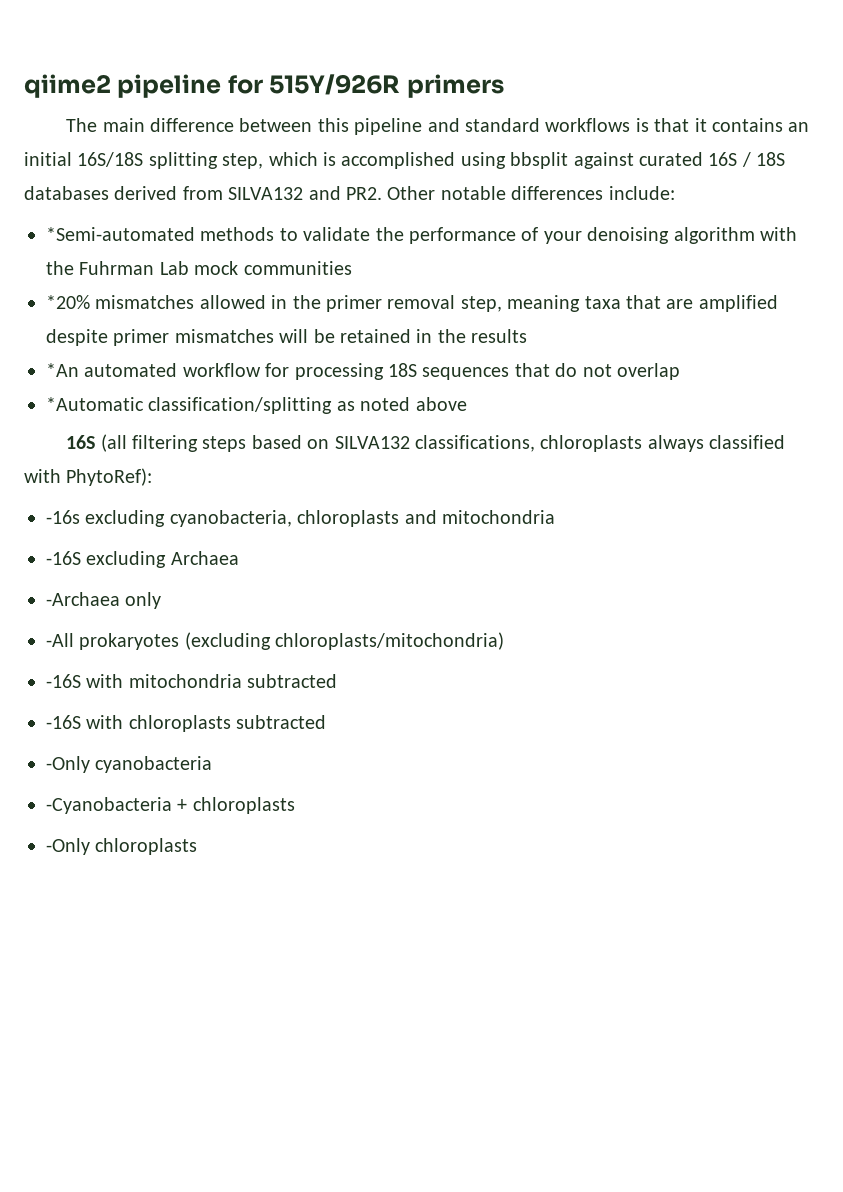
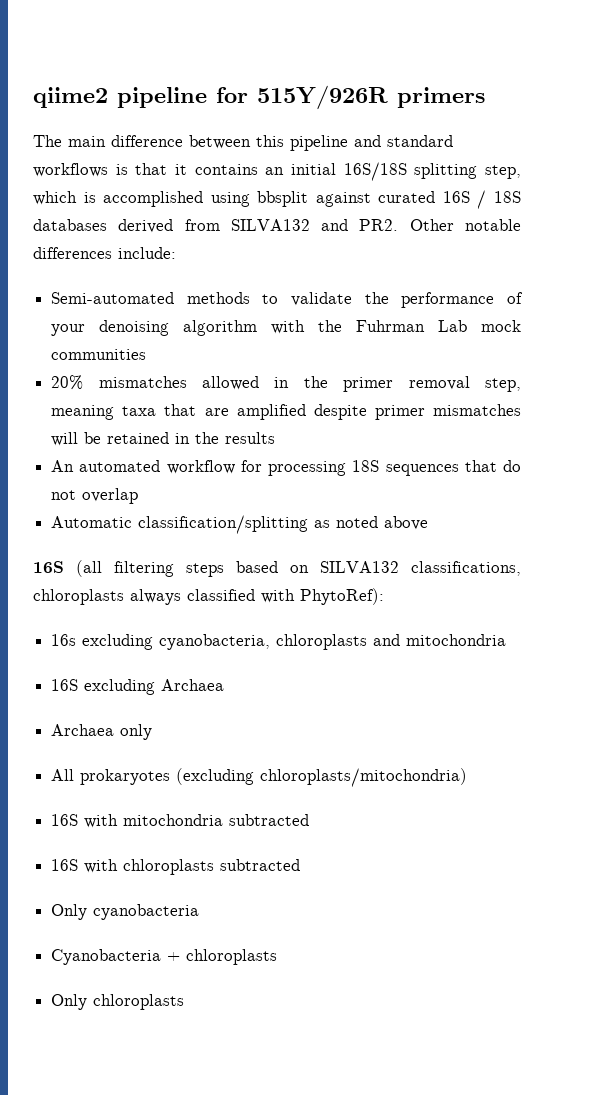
- *Semi-automated methods to validate the performance of your denoising algorithm with the Fuhrman Lab mock communities
+ Semi-automated methods to validate the performance of your denoising algorithm with the Fuhrman Lab mock communities
- *20% mismatches allowed in the primer removal step, meaning taxa that are amplified despite primer mismatches will be retained in the results
+ 20% mismatches allowed in the primer removal step, meaning taxa that are amplified despite primer mismatches will be retained in the results
- *An automated workflow for processing 18S sequences that do not overlap
+ An automated workflow for processing 18S sequences that do not overlap
- *Automatic classification/splitting as noted above
+ Automatic classification/splitting as noted above
- -16s excluding cyanobacteria, chloroplasts and mitochondria
+ 16s excluding cyanobacteria, chloroplasts and mitochondria
- -16S excluding Archaea
+ 16S excluding Archaea
- -Archaea only
+ Archaea only
- -All prokaryotes (excluding chloroplasts/mitochondria)
+ All prokaryotes (excluding chloroplasts/mitochondria)
- -16S with mitochondria subtracted
+ 16S with mitochondria subtracted
- -16S with chloroplasts subtracted
+ 16S with chloroplasts subtracted
- -Only cyanobacteria
+ Only cyanobacteria
- -Cyanobacteria + chloroplasts
+ Cyanobacteria + chloroplasts
- -Only chloroplasts
+ Only chloroplasts

